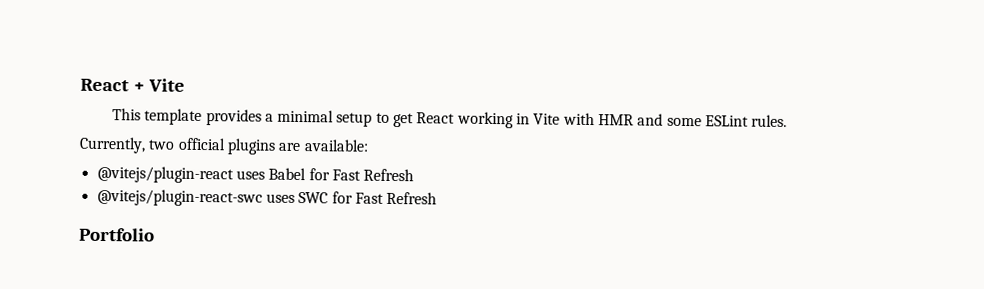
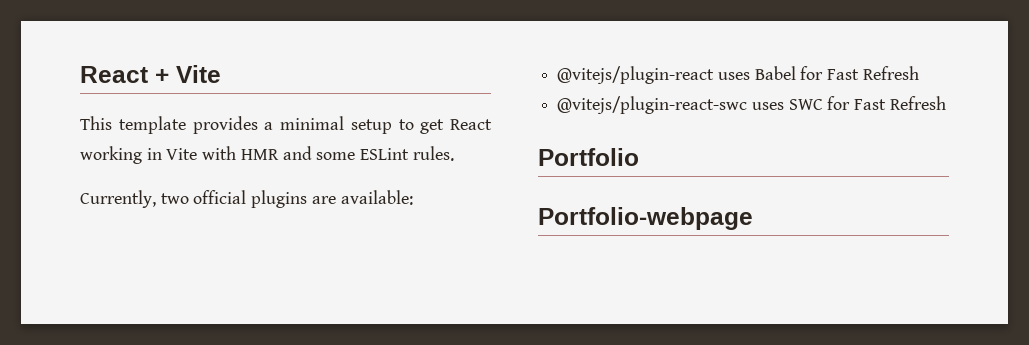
+ Portfolio-webpage

